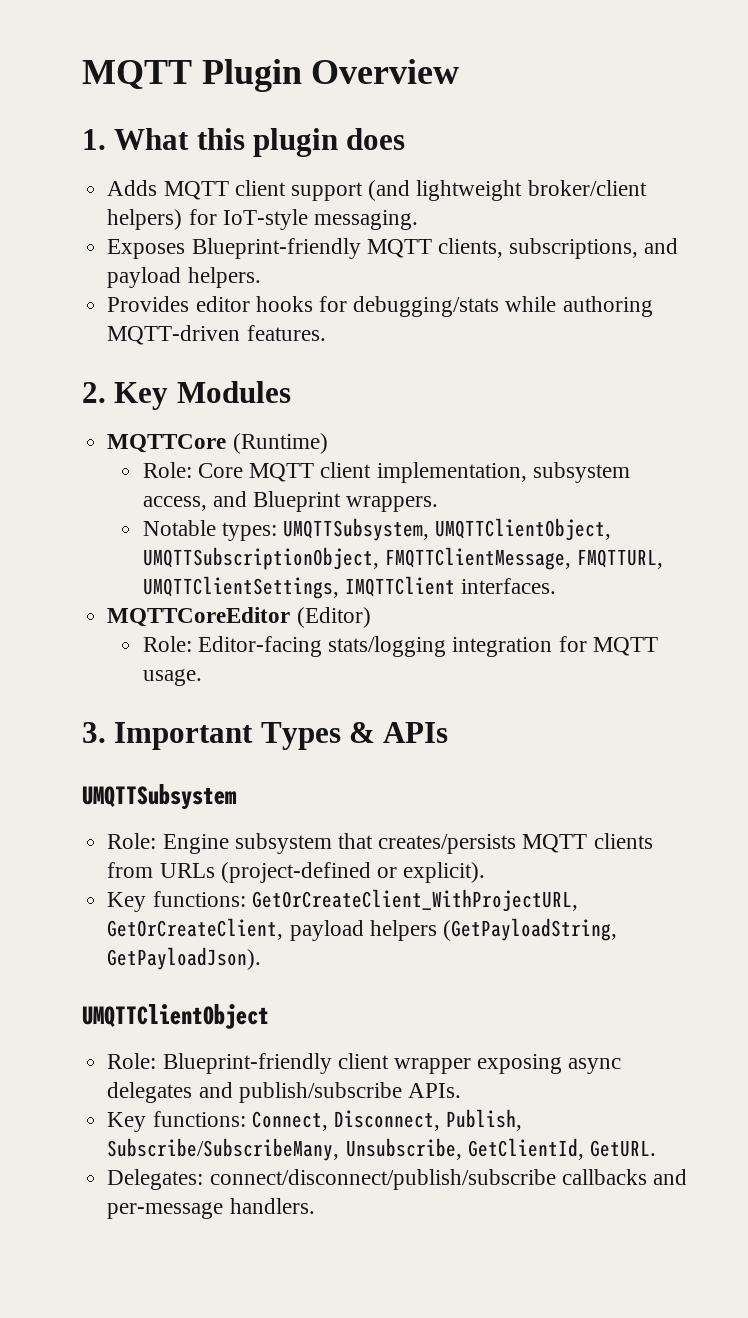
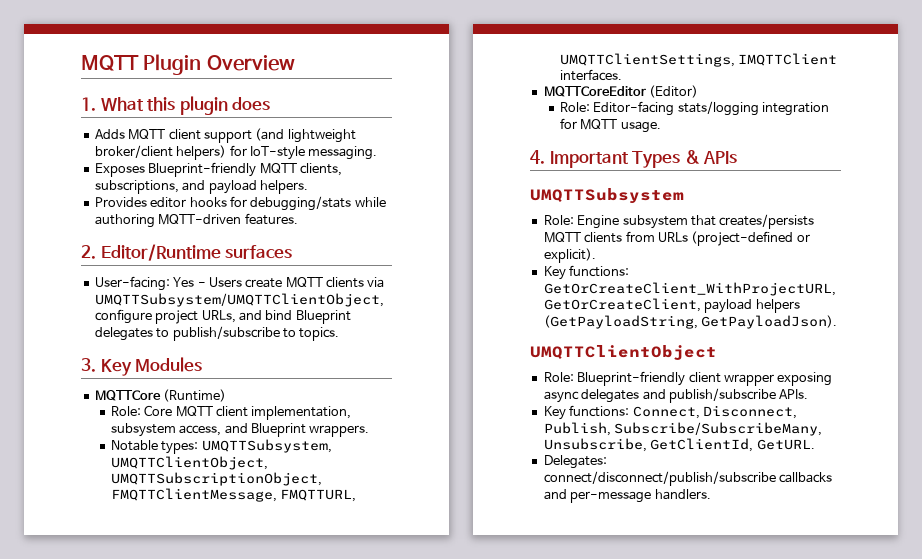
- 2. Key Modules
+ 2. Editor/Runtime surfaces
+ User-facing: Yes - Users create MQTT clients via UMQTTSubsystem/UMQTTClientObject, configure project URLs, and bind Blueprint delegates to publish/subscribe to topics.
+ 3. Key Modules
- 3. Important Types & APIs
+ 4. Important Types & APIs

